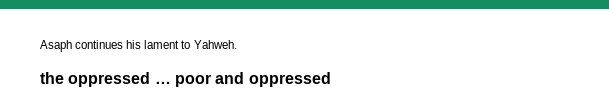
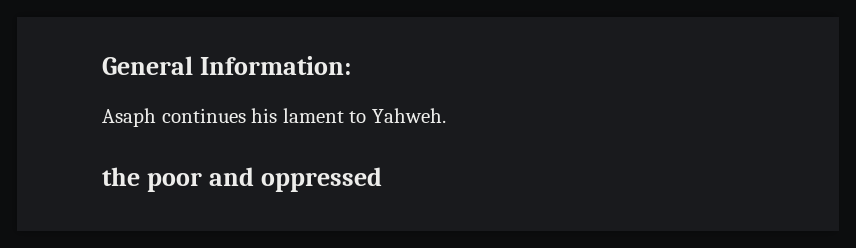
+ General Information:
- the oppressed … poor and oppressed
+ the poor and oppressed

